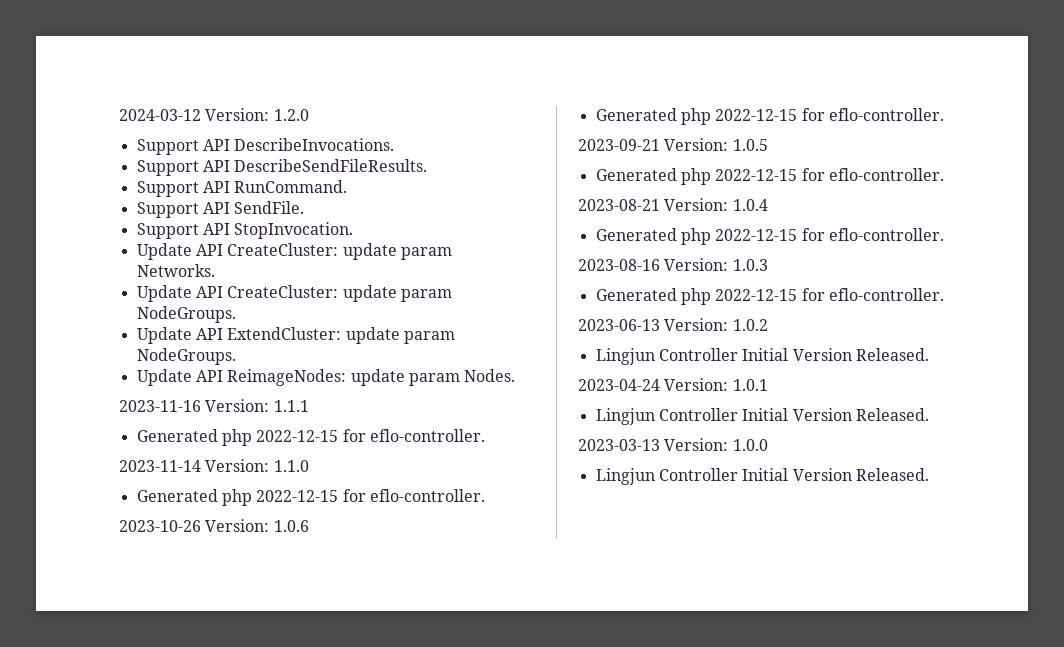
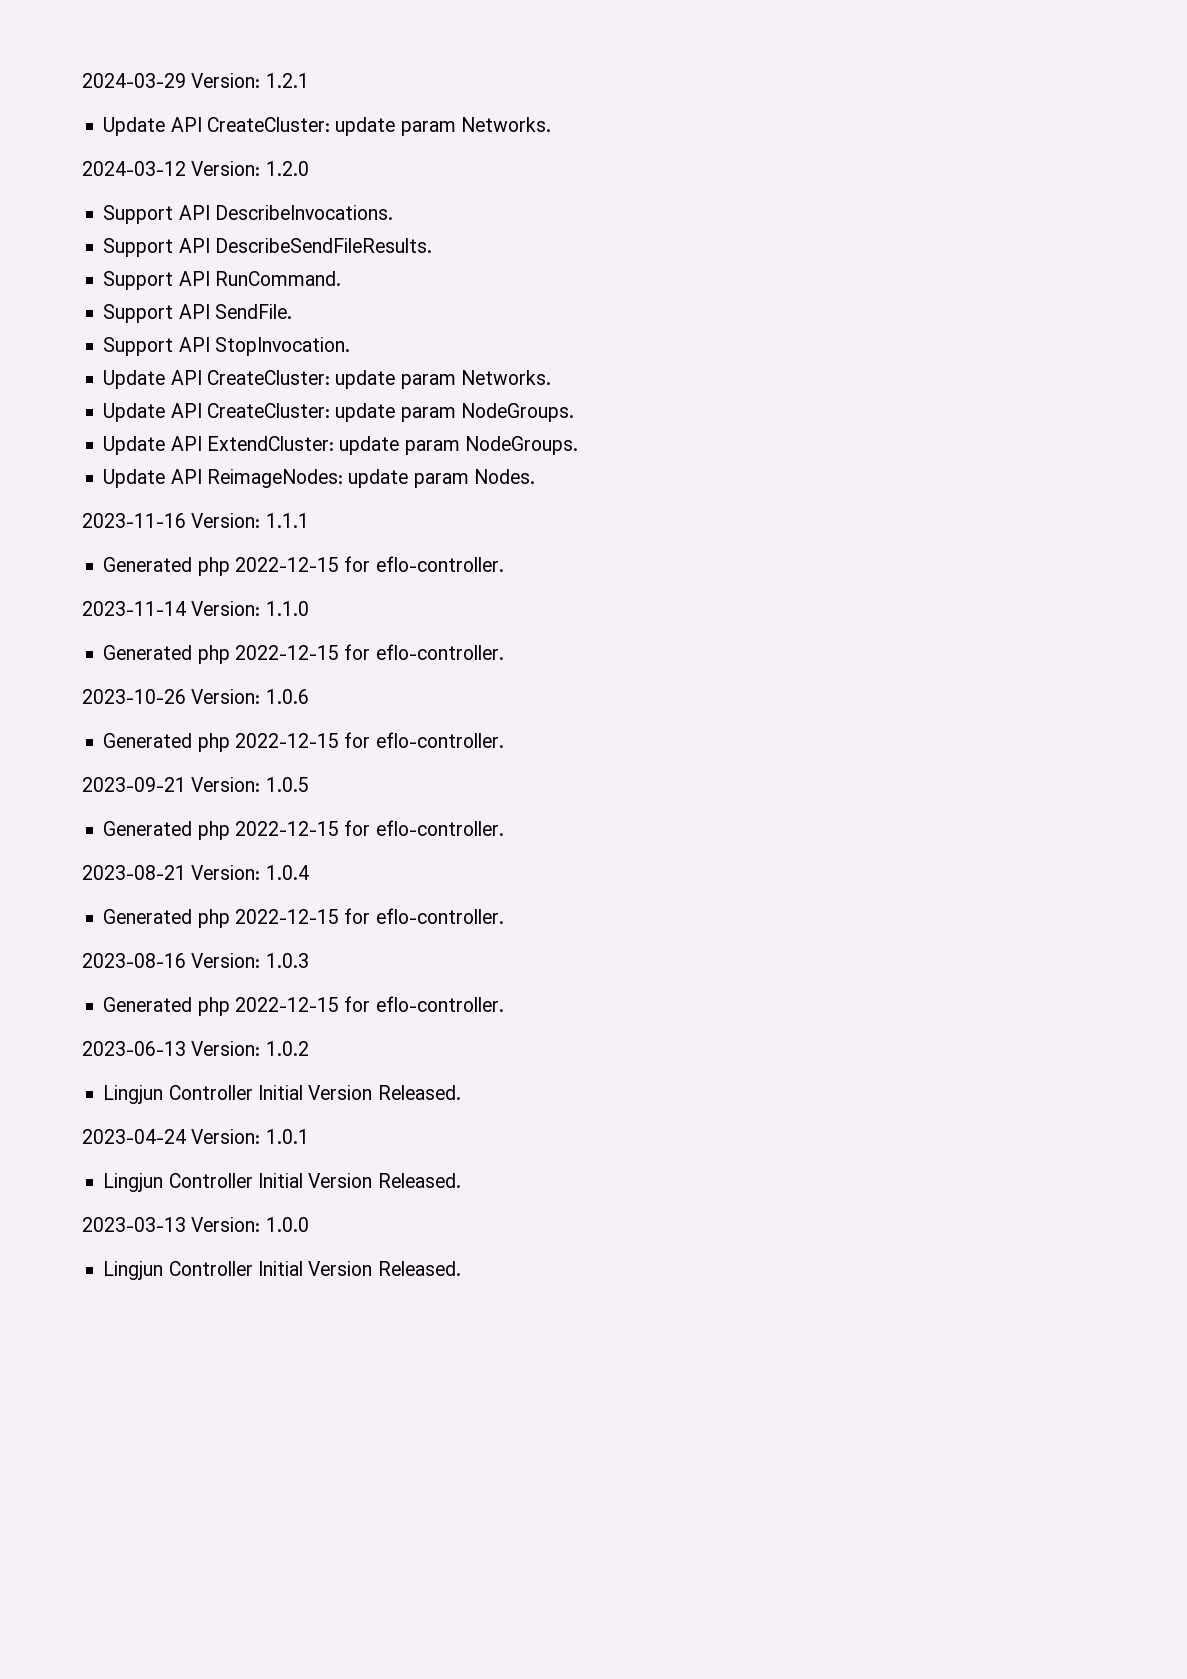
+ 2024-03-29 Version: 1.2.1
+ Update API CreateCluster: update param Networks.

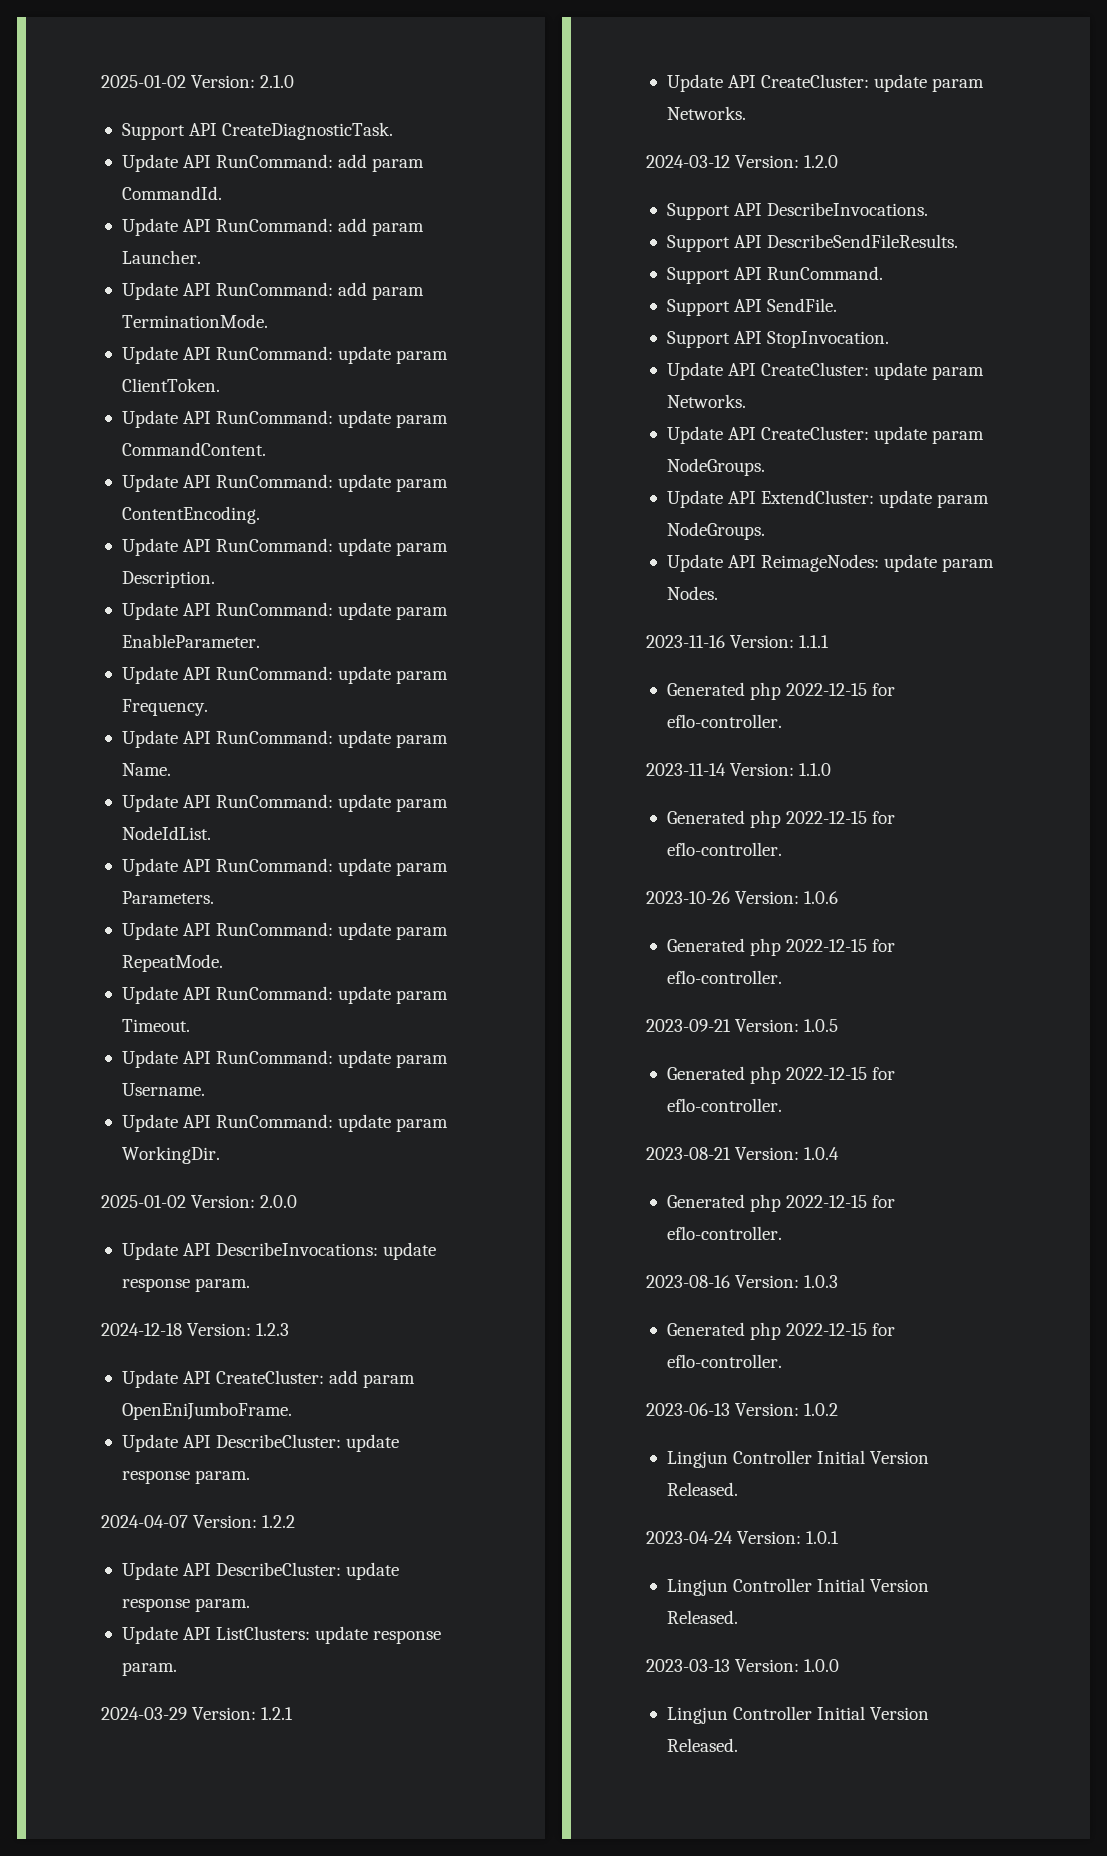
+ 2025-01-02 Version: 2.1.0
+ Support API CreateDiagnosticTask.
+ Update API RunCommand: add param CommandId.
+ Update API RunCommand: add param Launcher.
+ Update API RunCommand: add param TerminationMode.
+ Update API RunCommand: update param ClientToken.
+ Update API RunCommand: update param CommandContent.
+ Update API RunCommand: update param ContentEncoding.
+ Update API RunCommand: update param Description.
+ Update API RunCommand: update param EnableParameter.
+ Update API RunCommand: update param Frequency.
+ Update API RunCommand: update param Name.
+ Update API RunCommand: update param NodeIdList.
+ Update API RunCommand: update param Parameters.
+ Update API RunCommand: update param RepeatMode.
+ Update API RunCommand: update param Timeout.
+ Update API RunCommand: update param Username.
+ Update API RunCommand: update param WorkingDir.
+ 2025-01-02 Version: 2.0.0
+ Update API DescribeInvocations: update response param.
+ 2024-12-18 Version: 1.2.3
+ Update API CreateCluster: add param OpenEniJumboFrame.
+ Update API DescribeCluster: update response param.
+ 2024-04-07 Version: 1.2.2
+ Update API DescribeCluster: update response param.
+ Update API ListClusters: update response param.

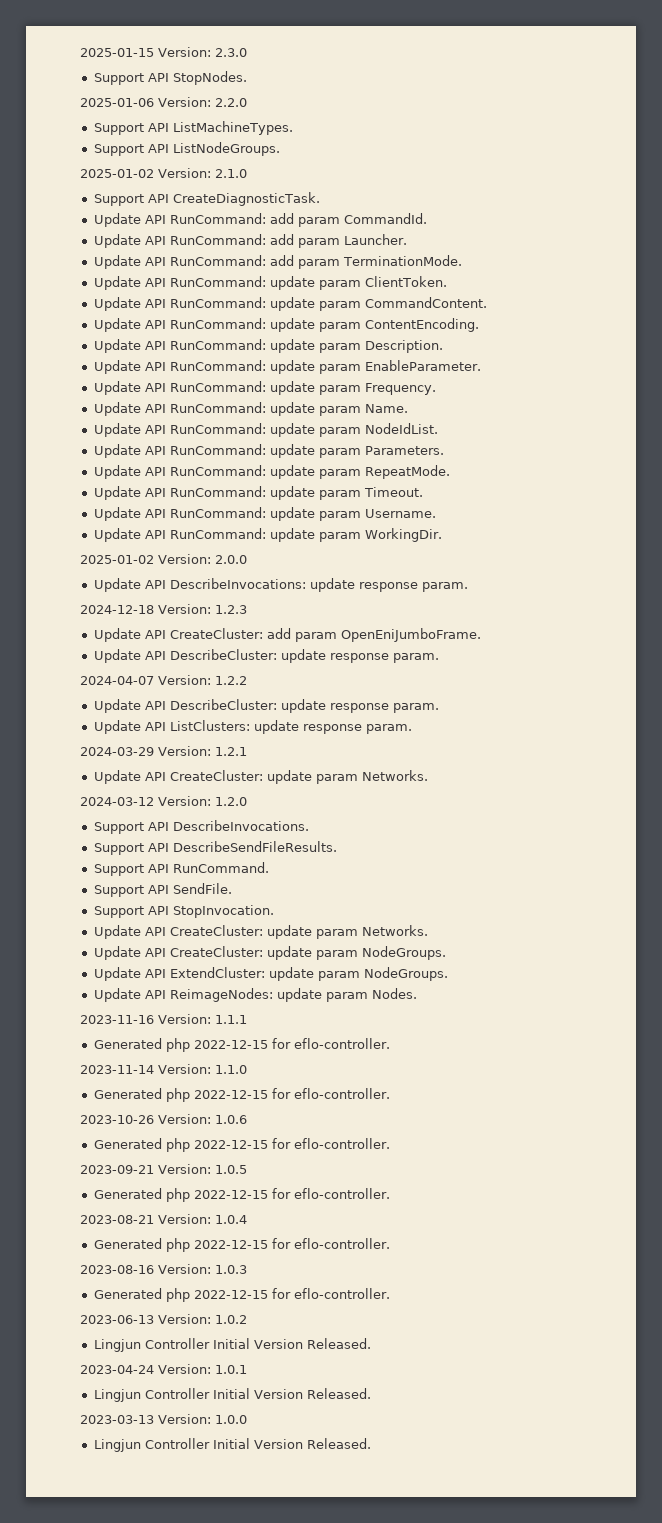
+ 2025-01-15 Version: 2.3.0
+ Support API StopNodes.
+ 2025-01-06 Version: 2.2.0
+ Support API ListMachineTypes.
+ Support API ListNodeGroups.

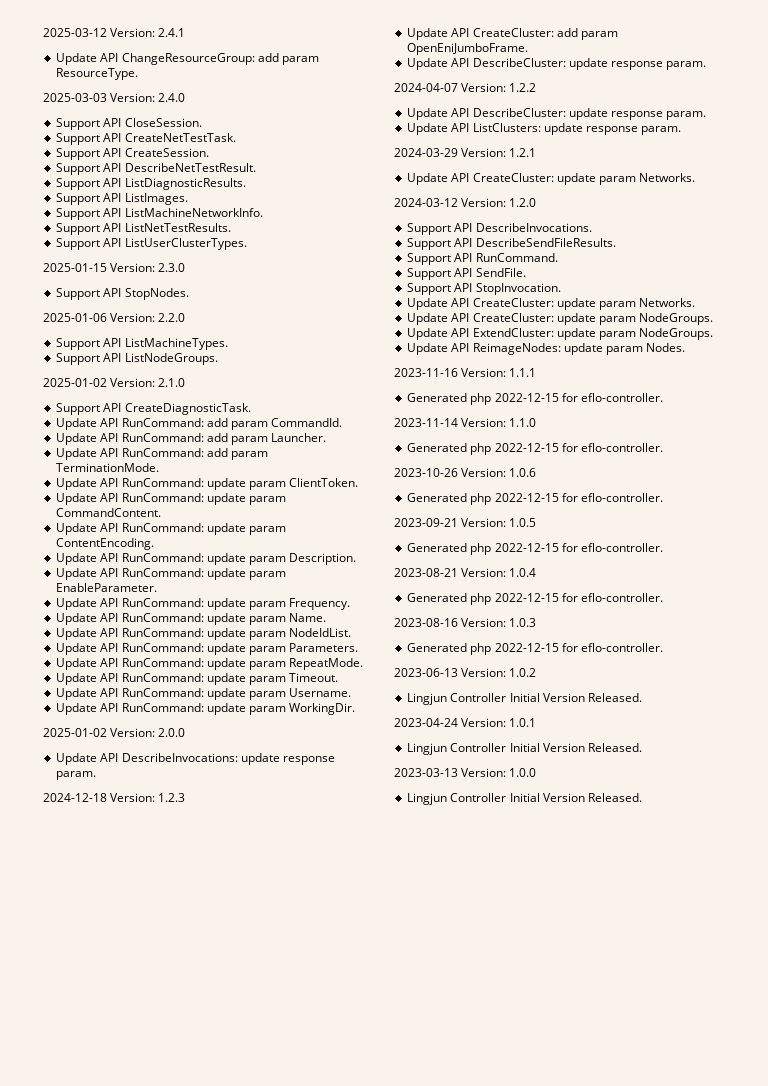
+ 2025-03-12 Version: 2.4.1
+ Update API ChangeResourceGroup: add param ResourceType.
+ 2025-03-03 Version: 2.4.0
+ Support API CloseSession.
+ Support API CreateNetTestTask.
+ Support API CreateSession.
+ Support API DescribeNetTestResult.
+ Support API ListDiagnosticResults.
+ Support API ListImages.
+ Support API ListMachineNetworkInfo.
+ Support API ListNetTestResults.
+ Support API ListUserClusterTypes.

